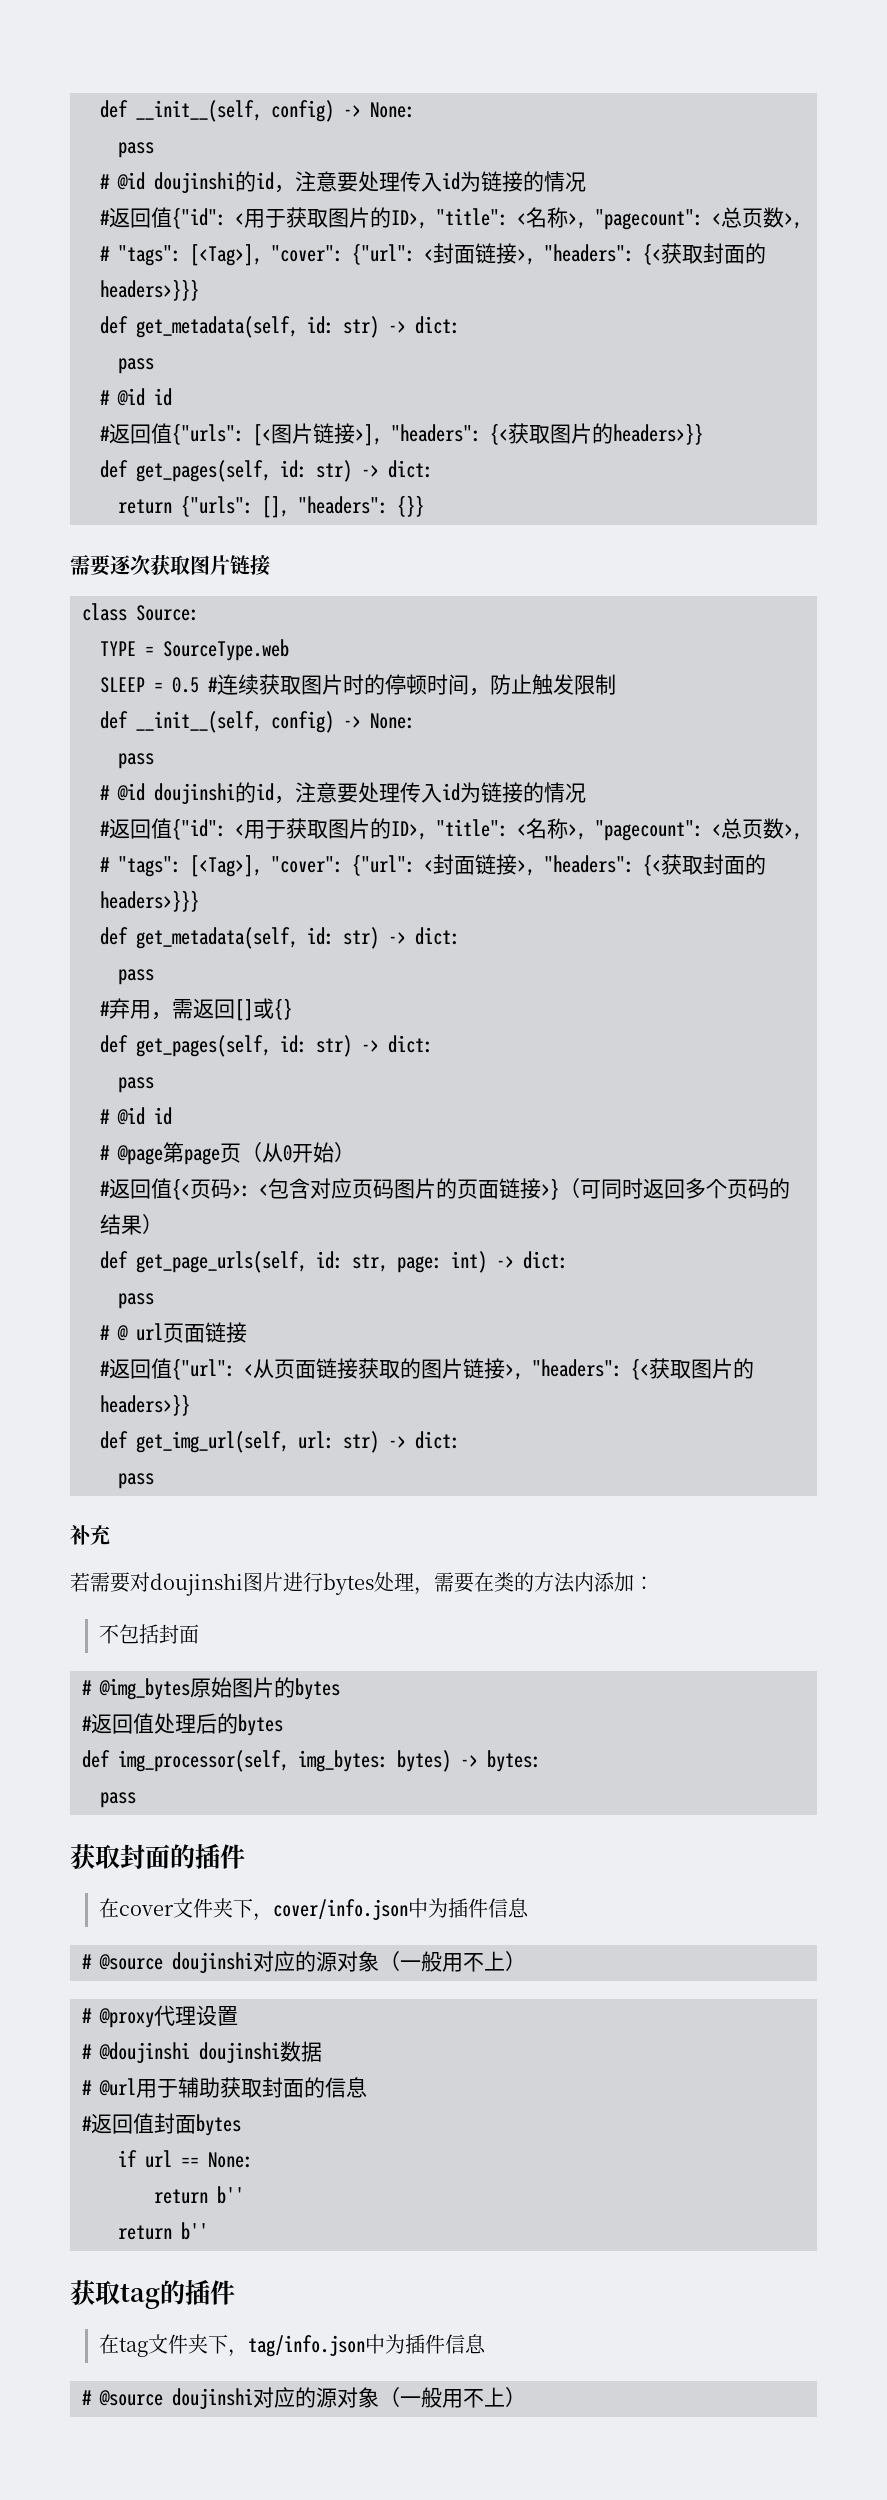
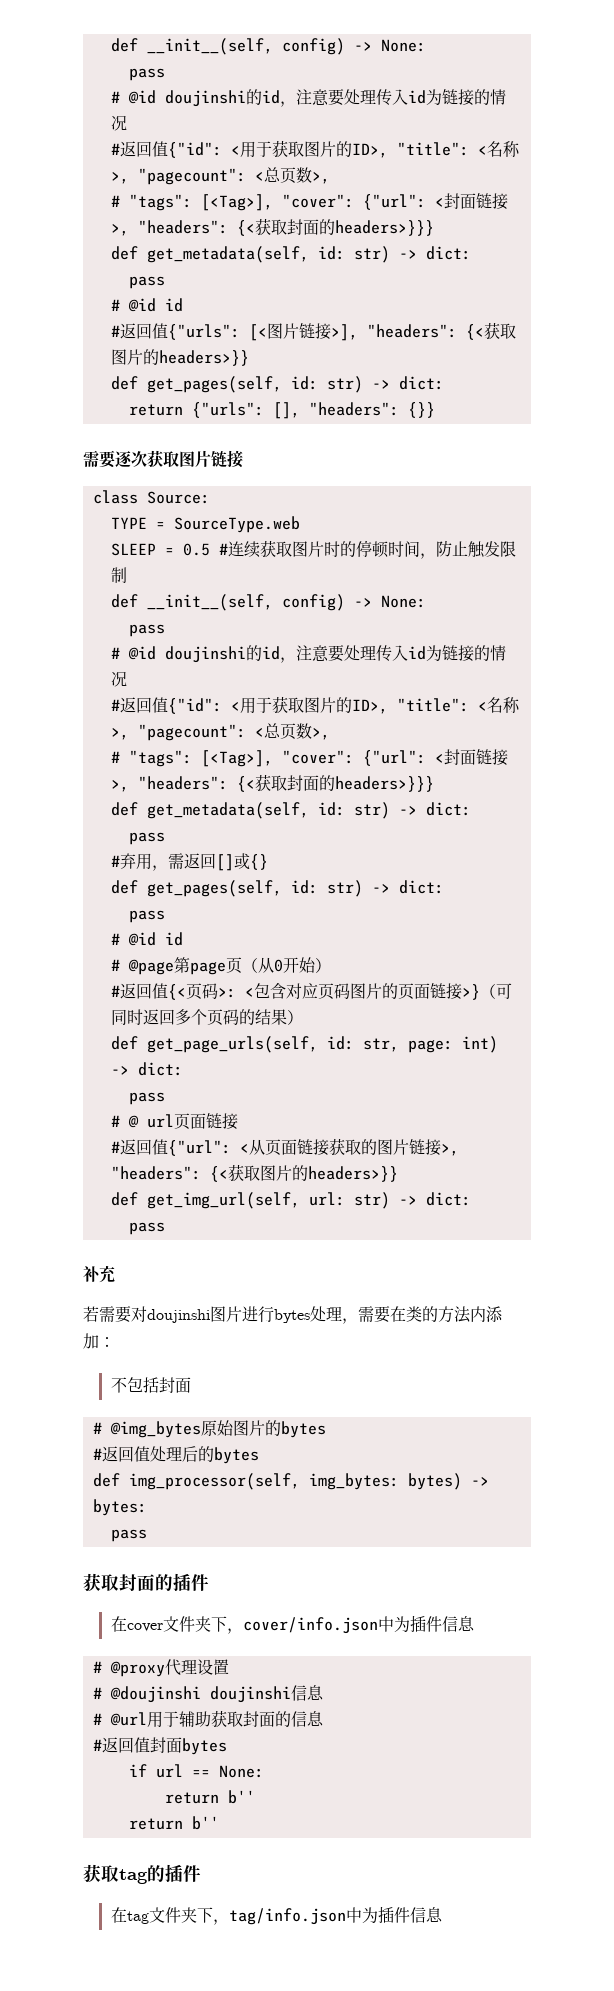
  在cover文件夹下，cover/info.json中为插件信息
- # @source doujinshi对应的源对象（一般用不上）
- # @doujinshi doujinshi数据
+ # @doujinshi doujinshi信息
  在tag文件夹下，tag/info.json中为插件信息
- # @source doujinshi对应的源对象（一般用不上）

